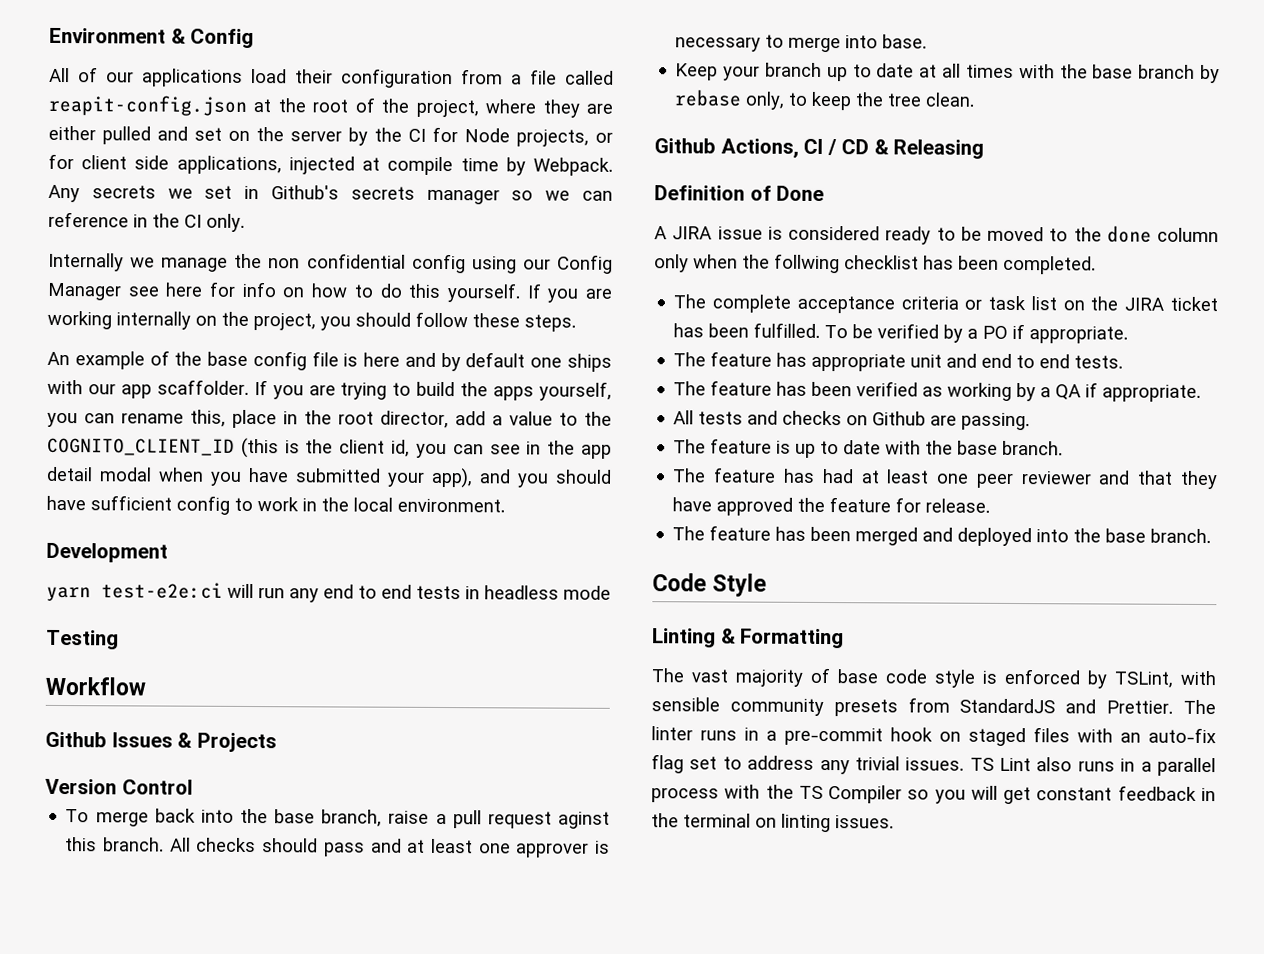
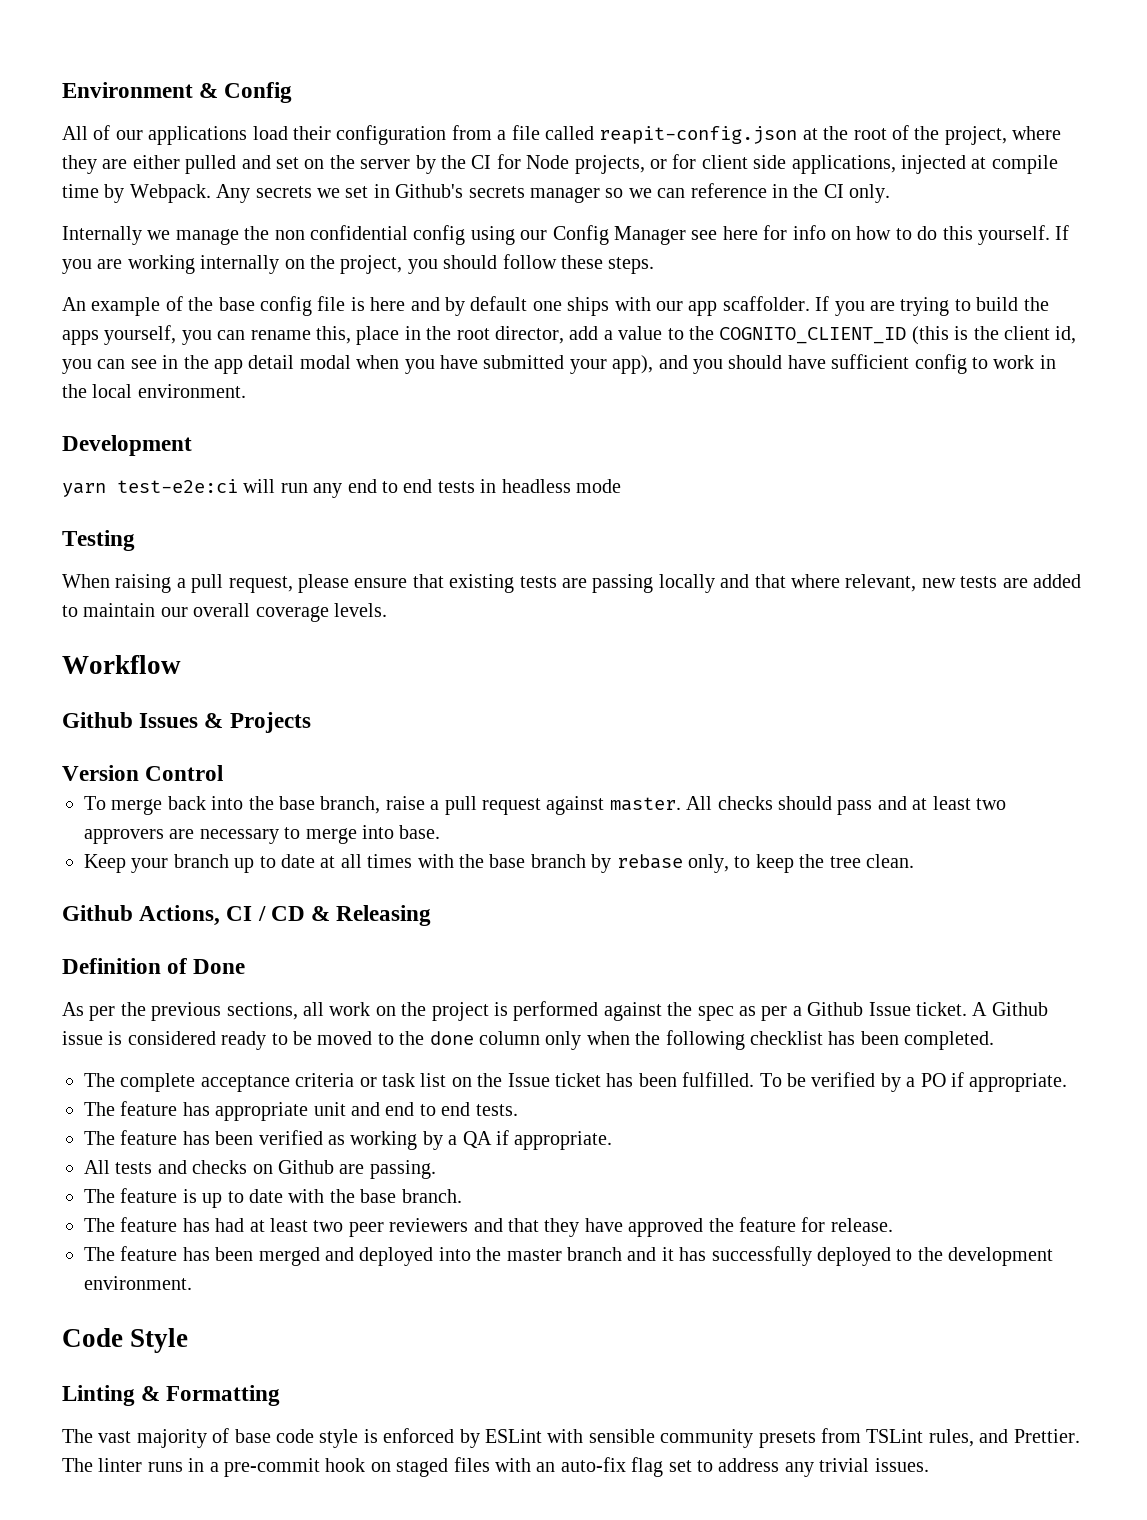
+ When raising a pull request, please ensure that existing tests are passing locally and that where relevant, new tests are added to maintain our overall coverage levels.
- To merge back into the base branch, raise a pull request aginst this branch.
+ To merge back into the base branch, raise a pull request against master.
- All checks should pass and at least one approver is necessary to merge into base.
+ All checks should pass and at least two approvers are necessary to merge into base.
- A JIRA issue is considered ready to be moved to the done column only when the follwing checklist has been completed.
+ As per the previous sections, all work on the project is performed against the spec as per a Github Issue ticket. A Github issue is considered ready to be moved to the done column only when the following checklist has been completed.
- The complete acceptance criteria or task list on the JIRA ticket has been fulfilled.
+ The complete acceptance criteria or task list on the Issue ticket has been fulfilled.
- The feature has had at least one peer reviewer and that they have approved the feature for release.
+ The feature has had at least two peer reviewers and that they have approved the feature for release.
- The feature has been merged and deployed into the base branch.
+ The feature has been merged and deployed into the master branch and it has successfully deployed to the development environment.
- The vast majority of base code style is enforced by TSLint, with sensible community presets from StandardJS and Prettier.
+ The vast majority of base code style is enforced by ESLint with sensible community presets from TSLint rules, and Prettier.
- TS Lint also runs in a parallel process with the TS Compiler so you will get constant feedback in the terminal on linting issues.

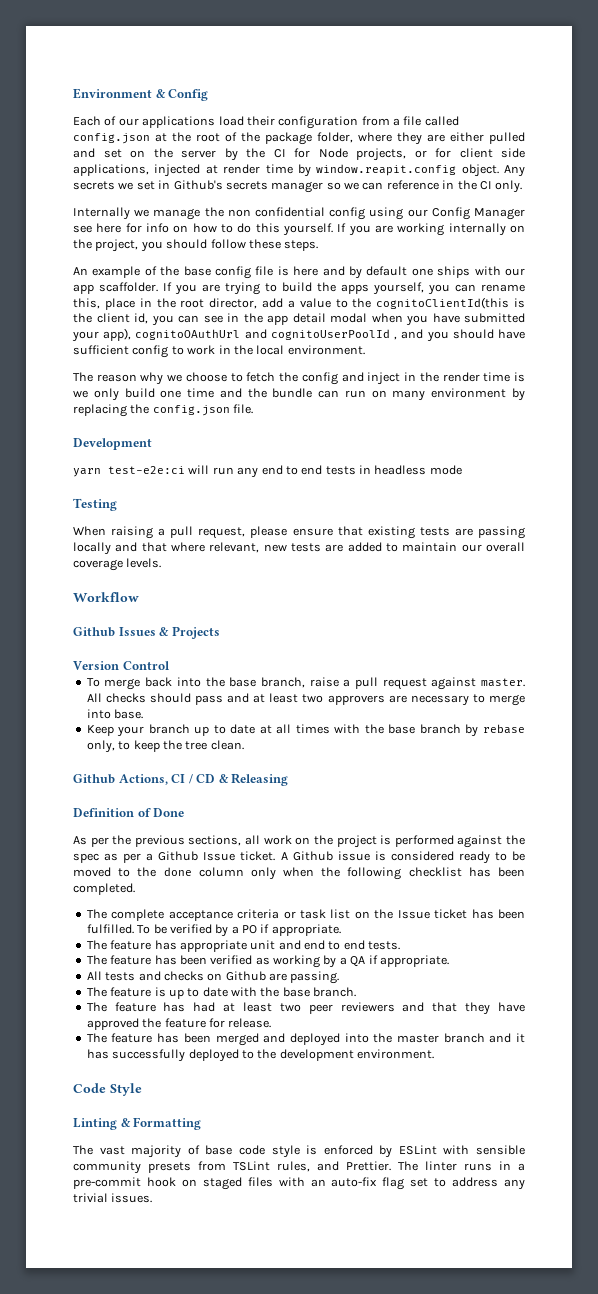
- All of our applications load their configuration from a file called reapit-config.json at the root of the project, where they are either pulled and set on the server by the CI for Node projects, or for client side applications, injected at compile time by Webpack.
+ Each of our applications load their configuration from a file called config.json at the root of the package folder, where they are either pulled and set on the server by the CI for Node projects, or for client side applications, injected at render time by window.reapit.config object.
- If you are trying to build the apps yourself, you can rename this, place in the root director, add a value to the COGNITO_CLIENT_ID (this is the client id, you can see in the app detail modal when you have submitted your app), and you should have sufficient config to work in the local environment.
+ If you are trying to build the apps yourself, you can rename this, place in the root director, add a value to the cognitoClientId(this is the client id, you can see in the app detail modal when you have submitted your app), cognitoOAuthUrl and cognitoUserPoolId , and you should have sufficient config to work in the local environment.
+ The reason why we choose to fetch the config and inject in the render time is we only build one time and the bundle can run on many environment by replacing the config.json file.

